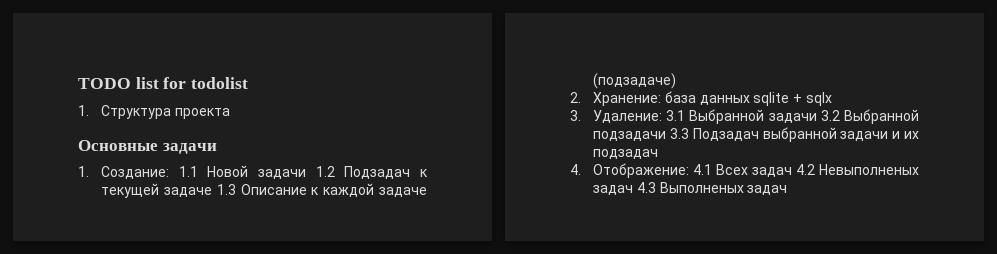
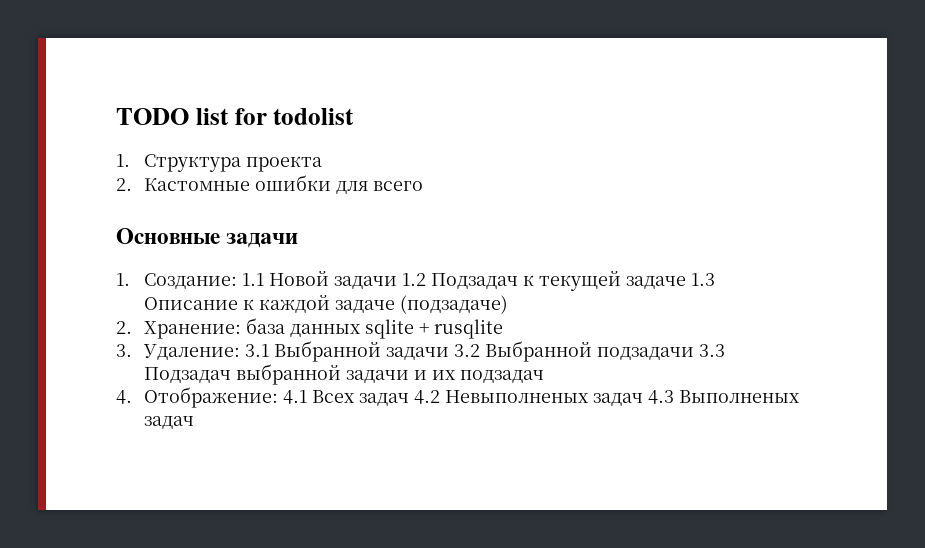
+ 2. Кастомные ошибки для всего
- 2. Хранение: база данных sqlite + sqlx
+ 2. Хранение: база данных sqlite + rusqlite

